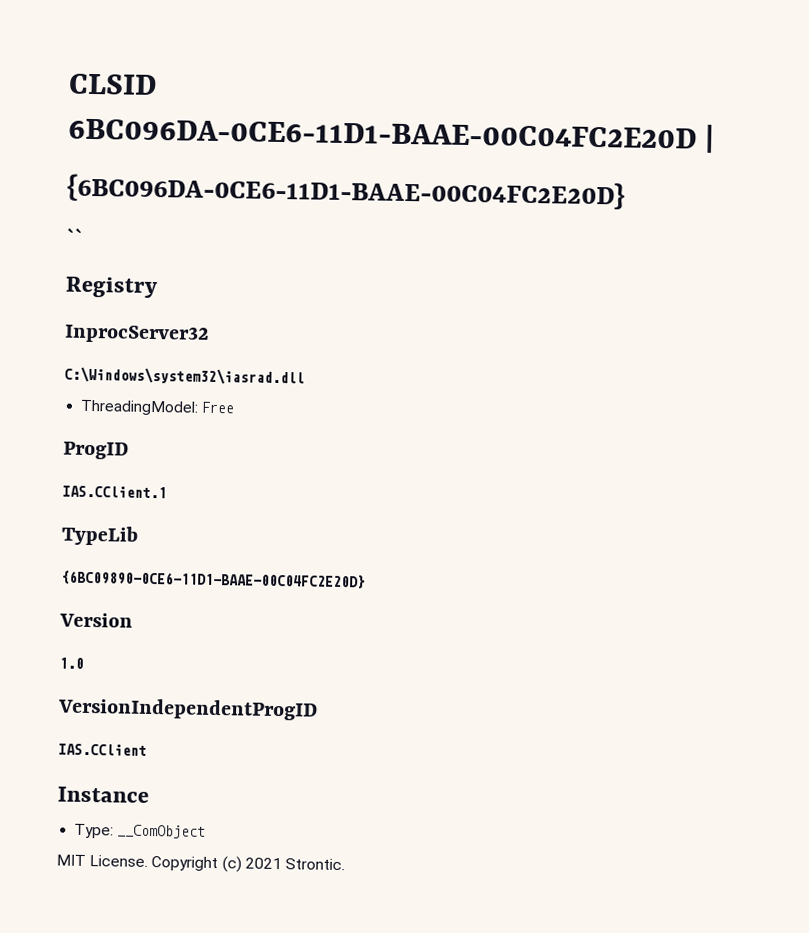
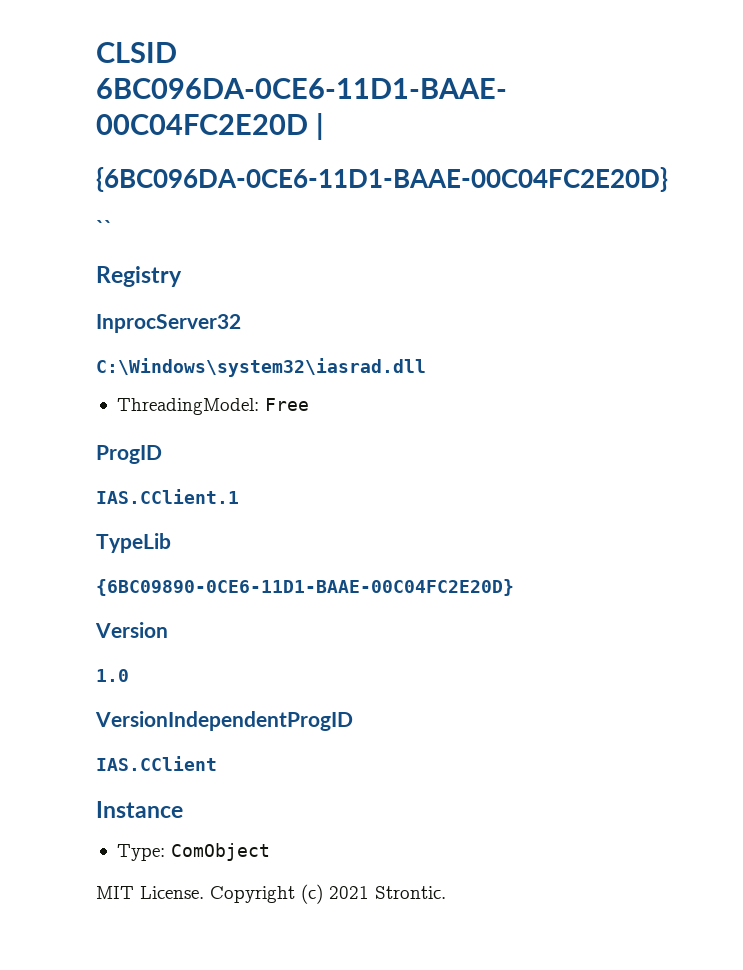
- Type: __ComObject
+ Type: ComObject

